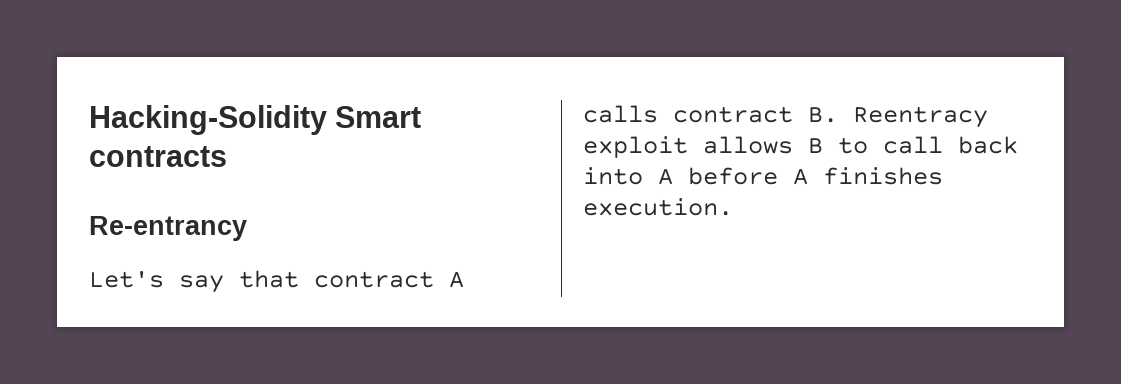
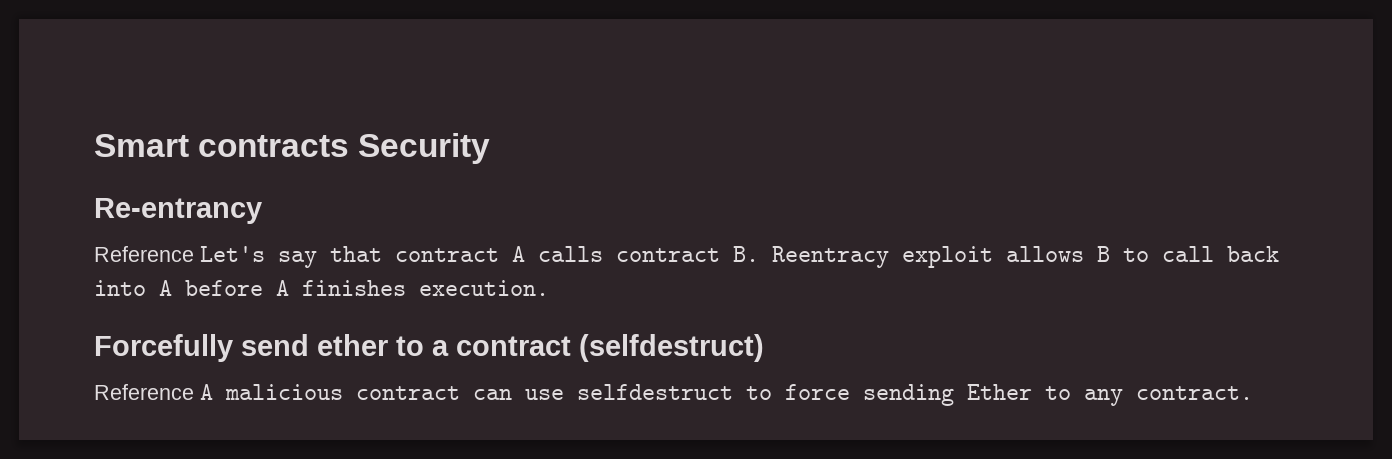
- Hacking-Solidity Smart contracts
+ Smart contracts Security
- Let's say that contract A calls contract B. Reentracy exploit allows B to call back into A before A finishes execution.
+ Reference Let's say that contract A calls contract B. Reentracy exploit allows B to call back into A before A finishes execution.
+ Forcefully send ether to a contract (selfdestruct)
+ Reference A malicious contract can use selfdestruct to force sending Ether to any contract.

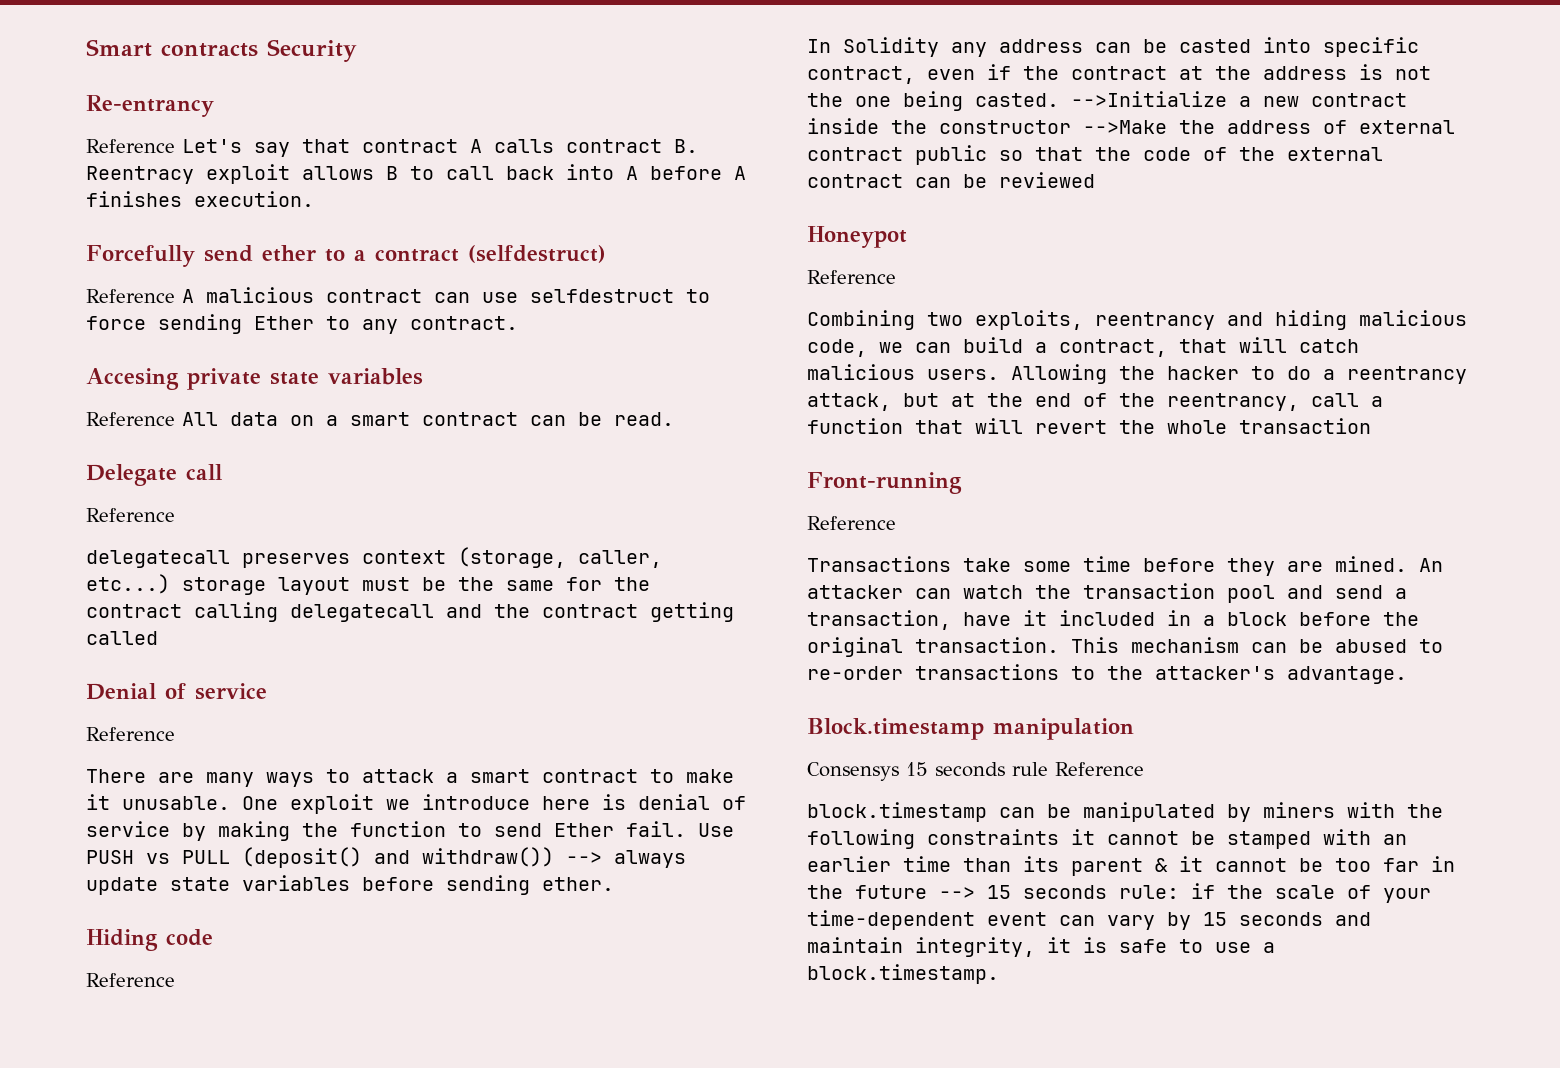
+ Accesing private state variables
+ Reference All data on a smart contract can be read.
+ Delegate call
+ Reference
+ delegatecall preserves context (storage, caller, etc...) storage layout must be the same for the contract calling delegatecall and the contract getting called
+ Denial of service
+ Reference
+ There are many ways to attack a smart contract to make it unusable. One exploit we introduce here is denial of service by making the function to send Ether fail. Use PUSH vs PULL (deposit() and withdraw()) --> always update state variables before sending ether.
+ Hiding code
+ Reference
+ In Solidity any address can be casted into specific contract, even if the contract at the address is not the one being casted. -->Initialize a new contract inside the constructor -->Make the address of external contract public so that the code of the external contract can be reviewed
+ Honeypot
+ Reference
+ Combining two exploits, reentrancy and hiding malicious code, we can build a contract, that will catch malicious users. Allowing the hacker to do a reentrancy attack, but at the end of the reentrancy, call a function that will revert the whole transaction
+ Front-running
+ Reference
+ Transactions take some time before they are mined. An attacker can watch the transaction pool and send a transaction, have it included in a block before the original transaction. This mechanism can be abused to re-order transactions to the attacker's advantage.
+ Block.timestamp manipulation
+ Consensys 15 seconds rule Reference
+ block.timestamp can be manipulated by miners with the following constraints it cannot be stamped with an earlier time than its parent & it cannot be too far in the future --> 15 seconds rule: if the scale of your time-dependent event can vary by 15 seconds and maintain integrity, it is safe to use a block.timestamp.

